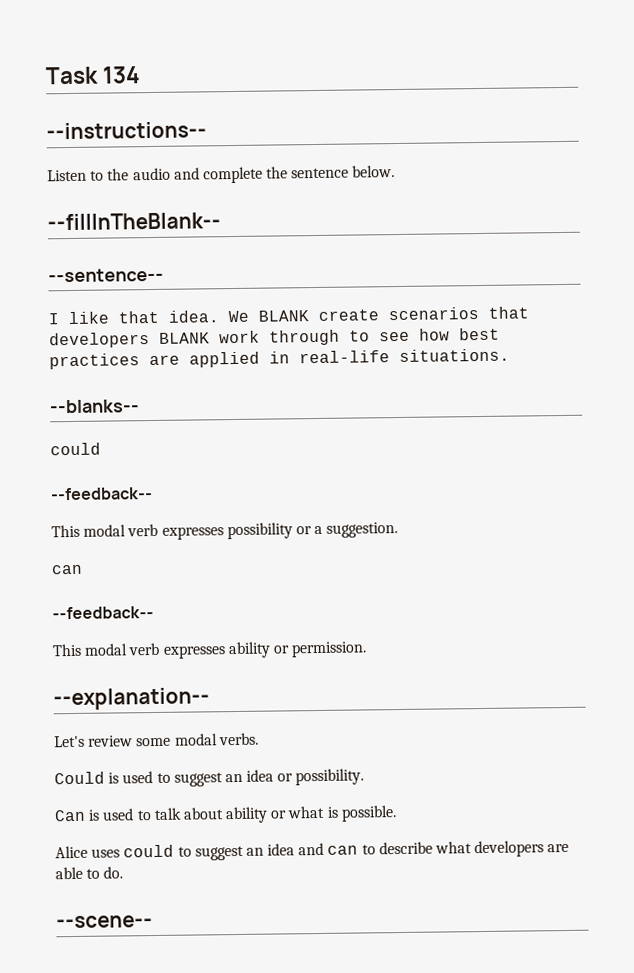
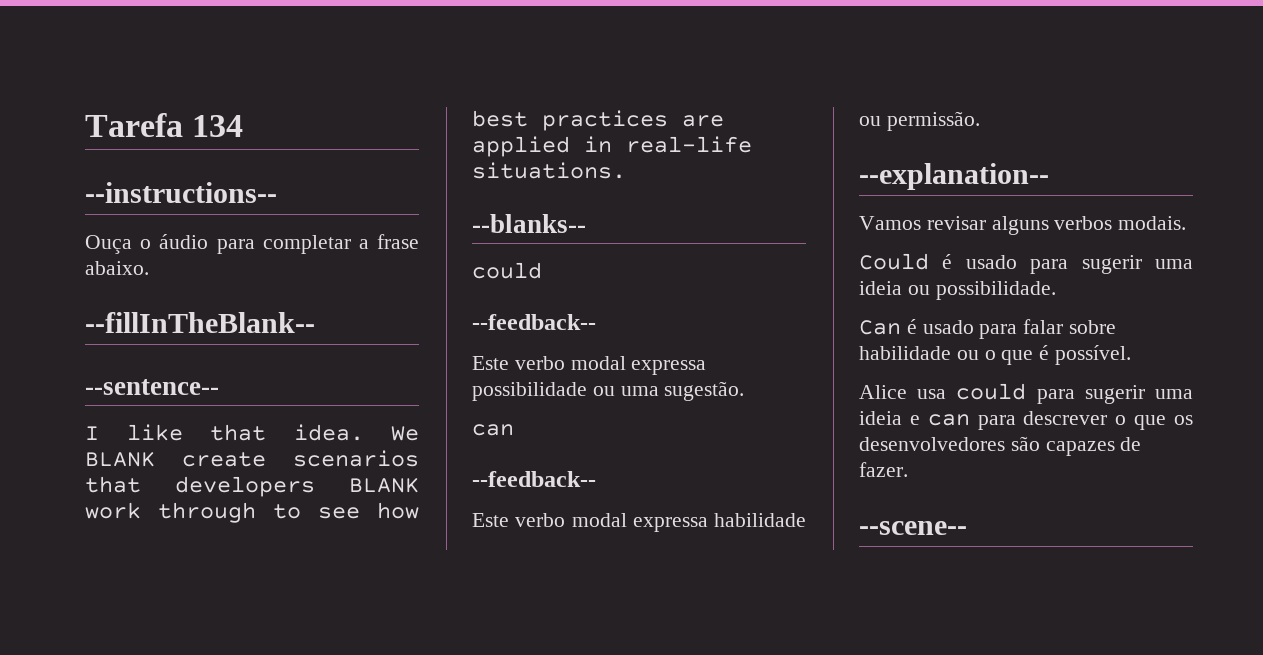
- Task 134
+ Tarefa 134
- Listen to the audio and complete the sentence below.
+ Ouça o áudio para completar a frase abaixo.
- This modal verb expresses possibility or a suggestion.
+ Este verbo modal expressa possibilidade ou uma sugestão.
  can
  --feedback--
- This modal verb expresses ability or permission.
+ Este verbo modal expressa habilidade ou permissão.
  --explanation--
- Let's review some modal verbs.
- Could is used to suggest an idea or possibility.
- Can is used to talk about ability or what is possible.
- Alice uses could to suggest an idea and can to describe what developers are able to do.
+ Vamos revisar alguns verbos modais.
+ Could é usado para sugerir uma ideia ou possibilidade.
+ Can é usado para falar sobre habilidade ou o que é possível.
+ Alice usa could para sugerir uma ideia e can para descrever o que os desenvolvedores são capazes de fazer.

